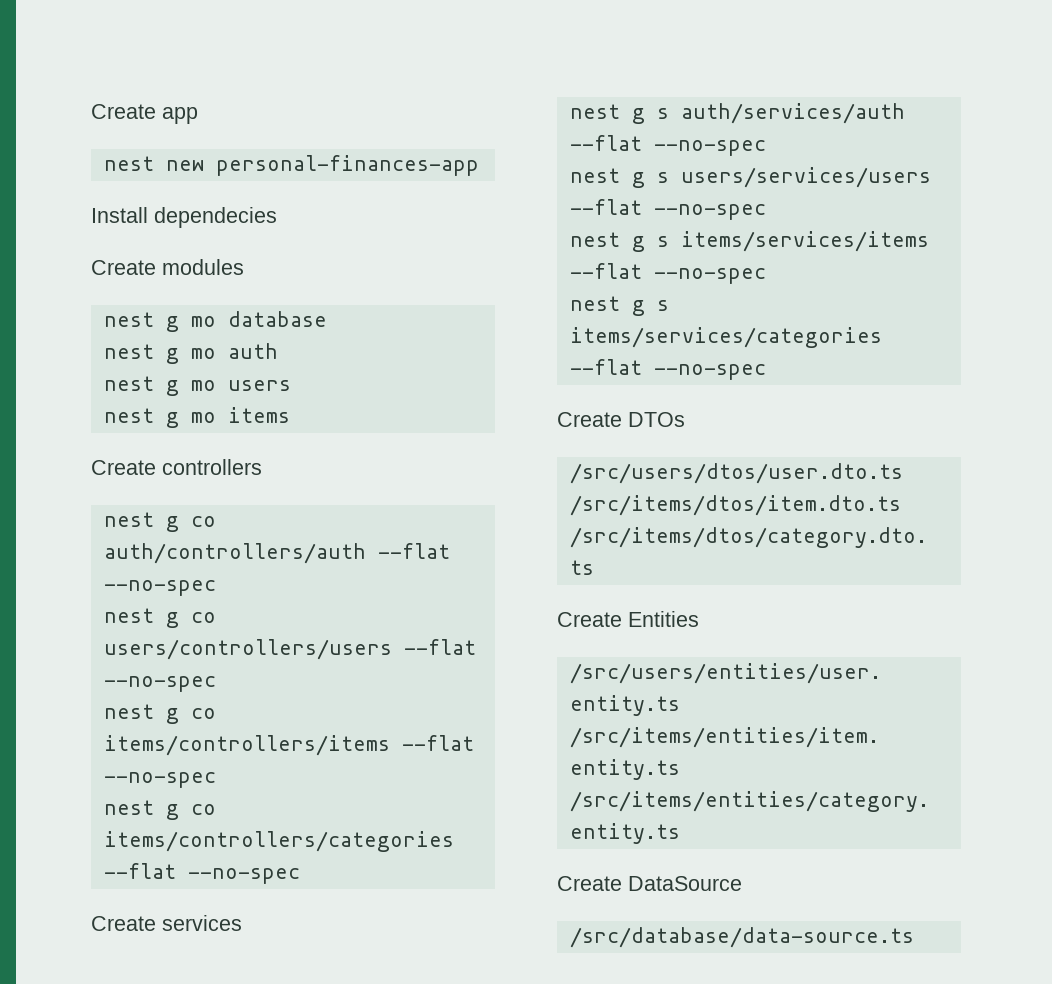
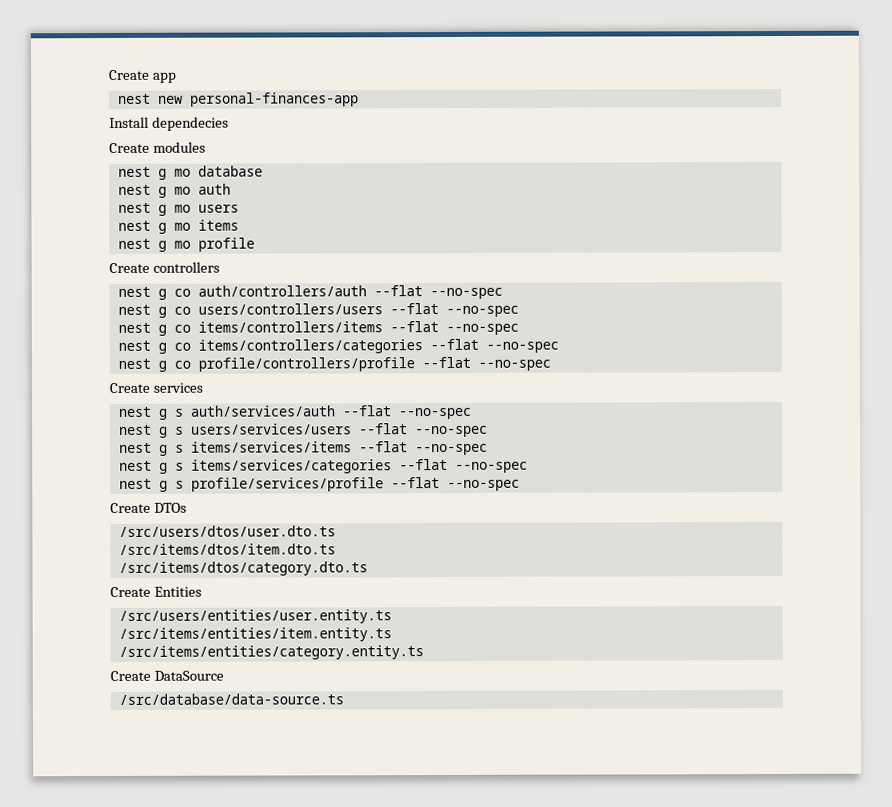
+ nest g mo profile
+ nest g co profile/controllers/profile --flat --no-spec
+ nest g s profile/services/profile --flat --no-spec

